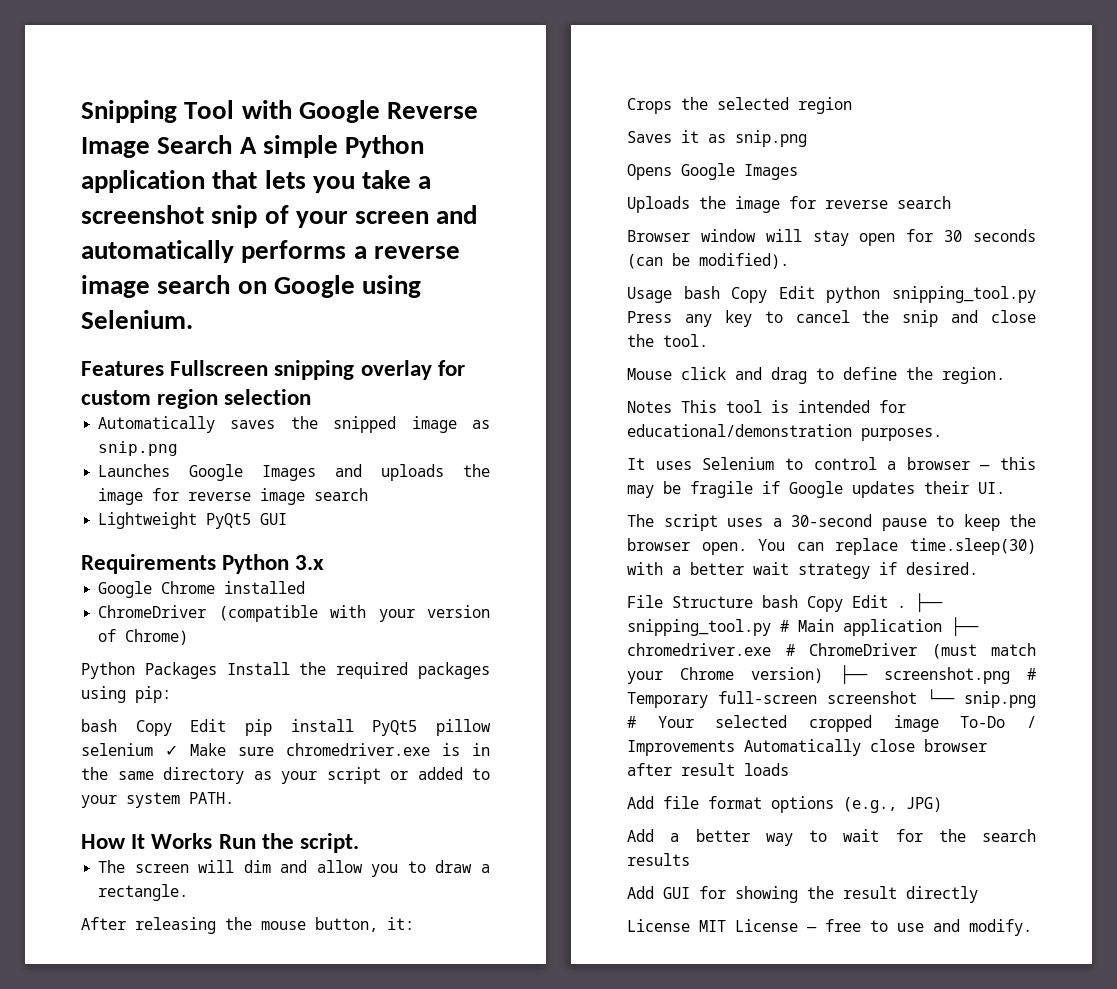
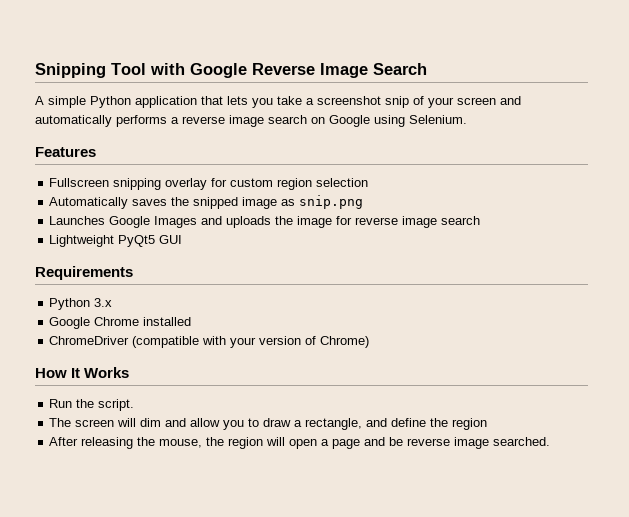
- Snipping Tool with Google Reverse Image Search A simple Python application that lets you take a screenshot snip of your screen and automatically performs a reverse image search on Google using Selenium.
+ Snipping Tool with Google Reverse Image Search
+ A simple Python application that lets you take a screenshot snip of your screen and automatically performs a reverse image search on Google using Selenium.
- Features Fullscreen snipping overlay for custom region selection
+ Features
+ Fullscreen snipping overlay for custom region selection
- Requirements Python 3.x
+ Requirements
+ Python 3.x
- Python Packages Install the required packages using pip:
- bash Copy Edit pip install PyQt5 pillow selenium ✓ Make sure chromedriver.exe is in the same directory as your script or added to your system PATH.
- How It Works Run the script.
+ How It Works
+ Run the script.
- The screen will dim and allow you to draw a rectangle.
- After releasing the mouse button, it:
- Crops the selected region
- Saves it as snip.png
- Opens Google Images
- Uploads the image for reverse search
- Browser window will stay open for 30 seconds (can be modified).
- Usage bash Copy Edit python snipping_tool.py Press any key to cancel the snip and close the tool.
- Mouse click and drag to define the region.
- Notes This tool is intended for educational/demonstration purposes.
- It uses Selenium to control a browser — this may be fragile if Google updates their UI.
- The script uses a 30-second pause to keep the browser open. You can replace time.sleep(30) with a better wait strategy if desired.
- File Structure bash Copy Edit . ├── snipping_tool.py # Main application ├── chromedriver.exe # ChromeDriver (must match your Chrome version) ├── screenshot.png # Temporary full-screen screenshot └── snip.png # Your selected cropped image To-Do / Improvements Automatically close browser after result loads
- Add file format options (e.g., JPG)
- Add a better way to wait for the search results
- Add GUI for showing the result directly
- License MIT License — free to use and modify.
+ The screen will dim and allow you to draw a rectangle, and define the region
+ After releasing the mouse, the region will open a page and be reverse image searched.

